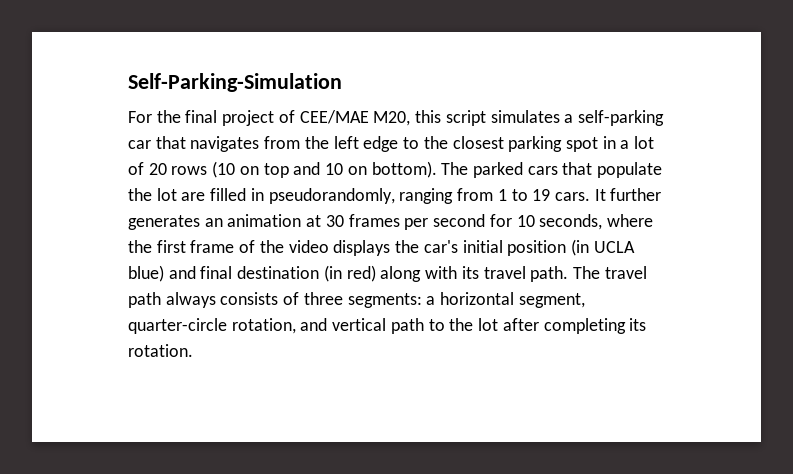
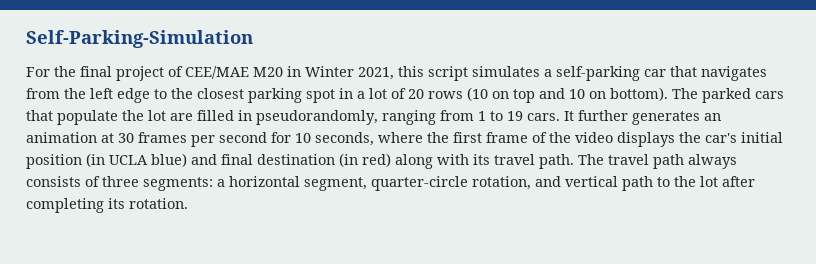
- For the final project of CEE/MAE M20, this script simulates a self-parking car that navigates from the left edge to the closest parking spot in a lot of 20 rows (10 on top and 10 on bottom).
+ For the final project of CEE/MAE M20 in Winter 2021, this script simulates a self-parking car that navigates from the left edge to the closest parking spot in a lot of 20 rows (10 on top and 10 on bottom).

